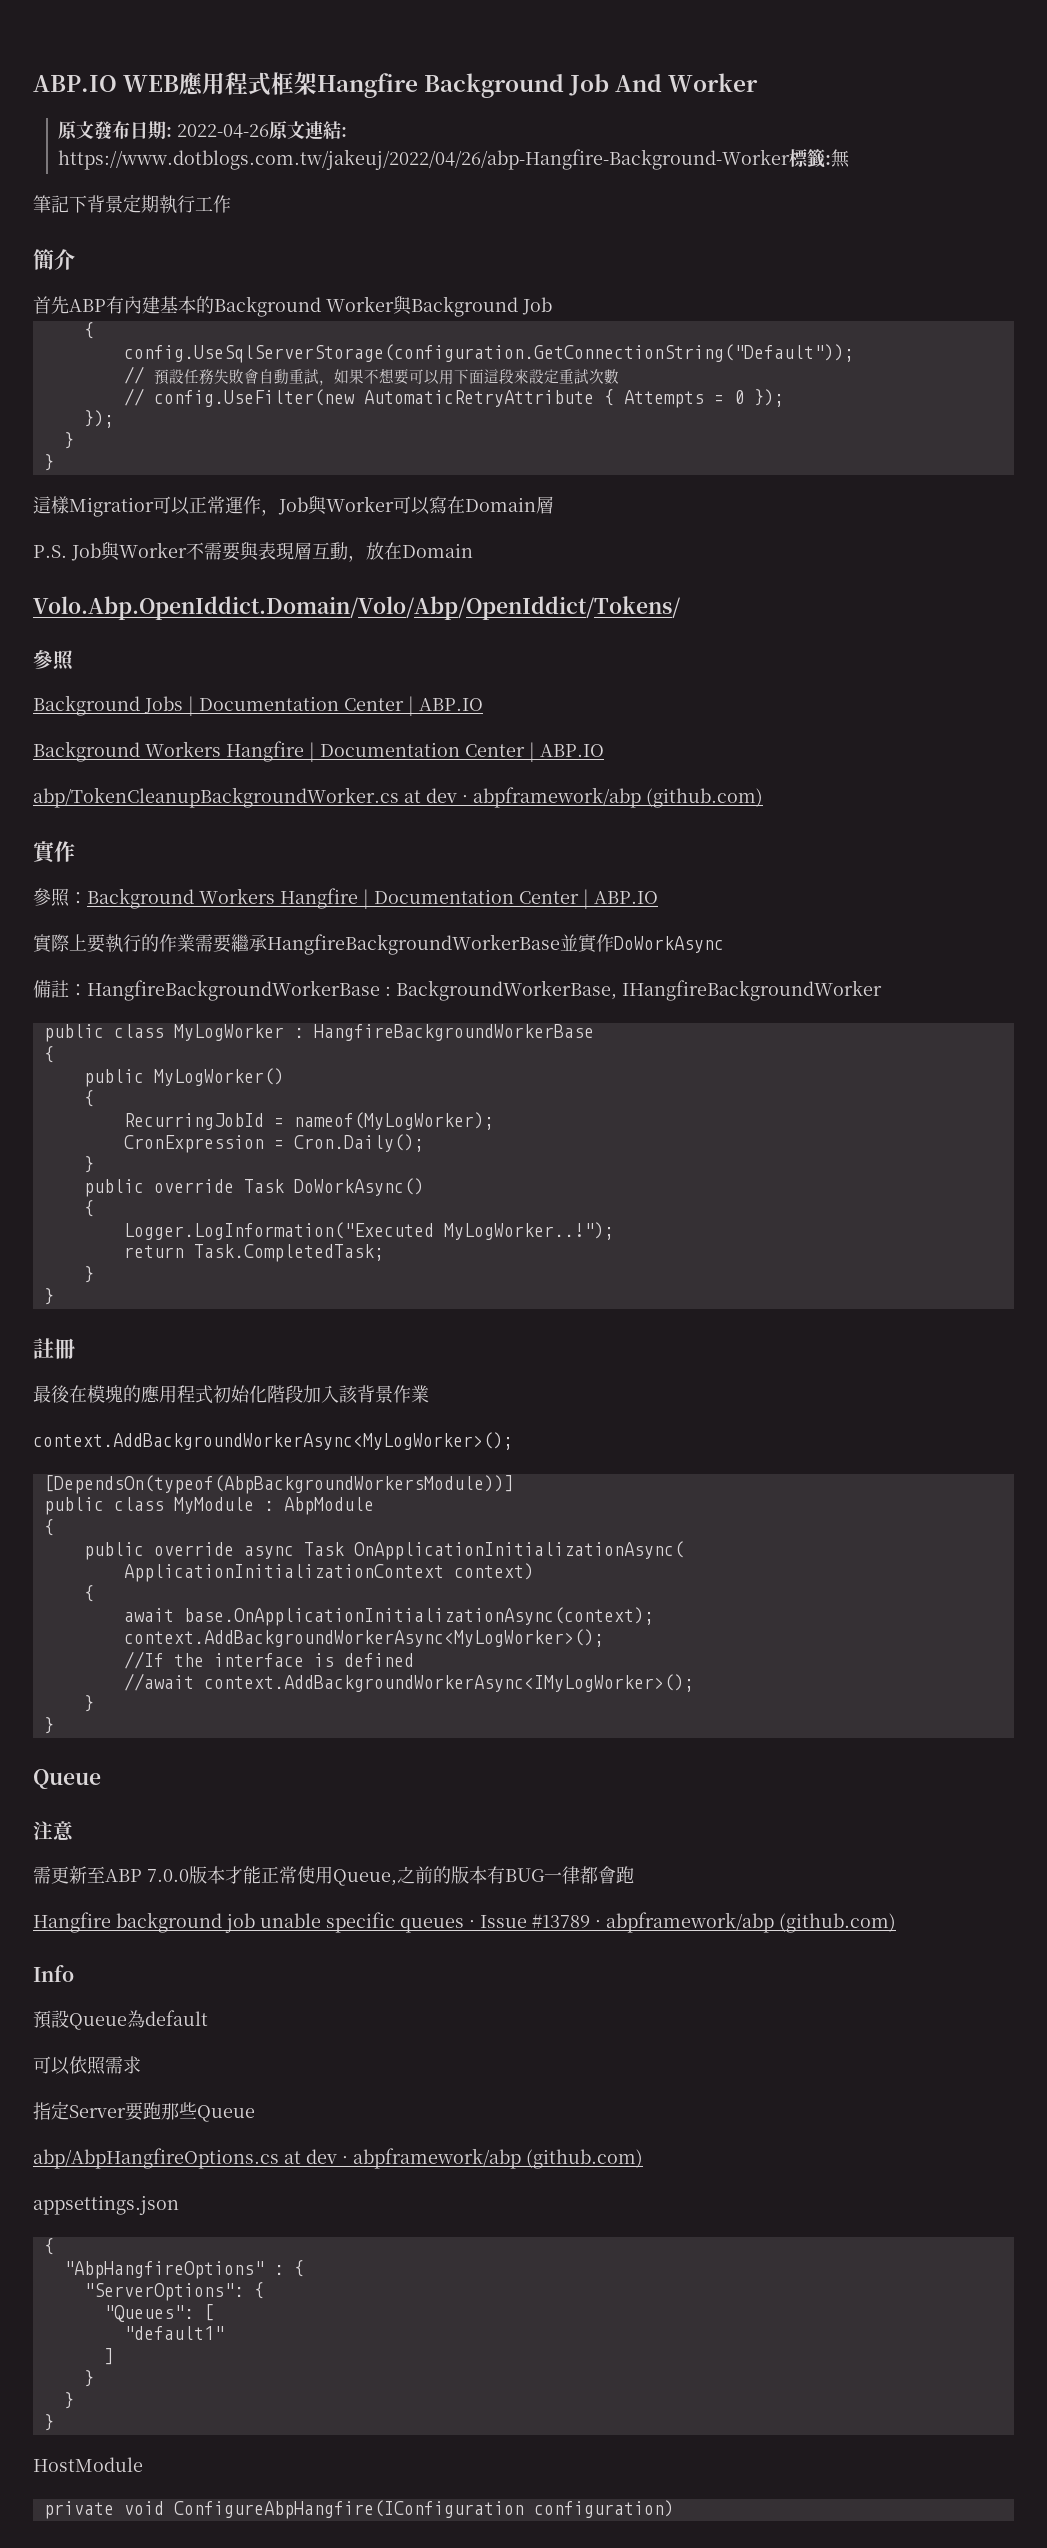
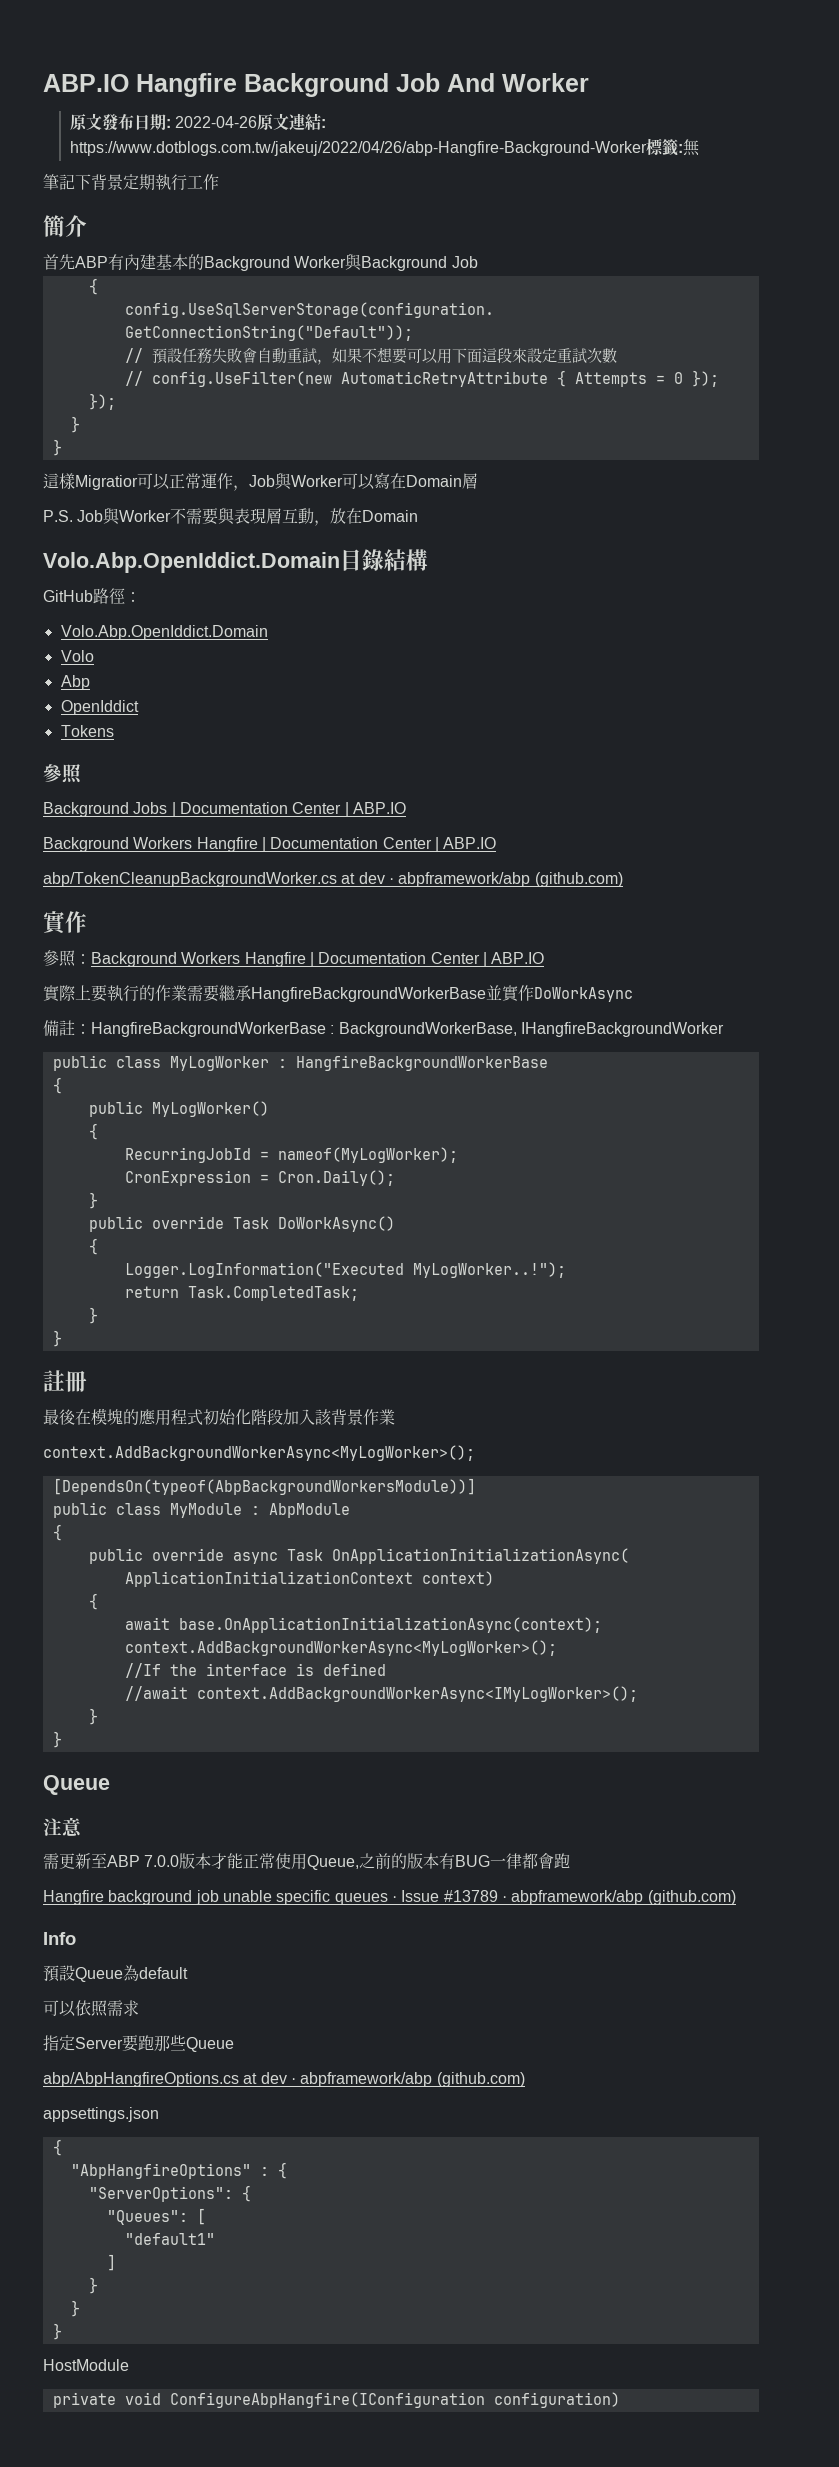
- ABP.IO WEB應用程式框架Hangfire Background Job And Worker
+ ABP.IO Hangfire Background Job And Worker
- Volo.Abp.OpenIddict.Domain/Volo/Abp/OpenIddict/Tokens/
+ Volo.Abp.OpenIddict.Domain目錄結構
+ GitHub路徑：
+ Volo.Abp.OpenIddict.Domain
+ Volo
+ Abp
+ OpenIddict
+ Tokens

